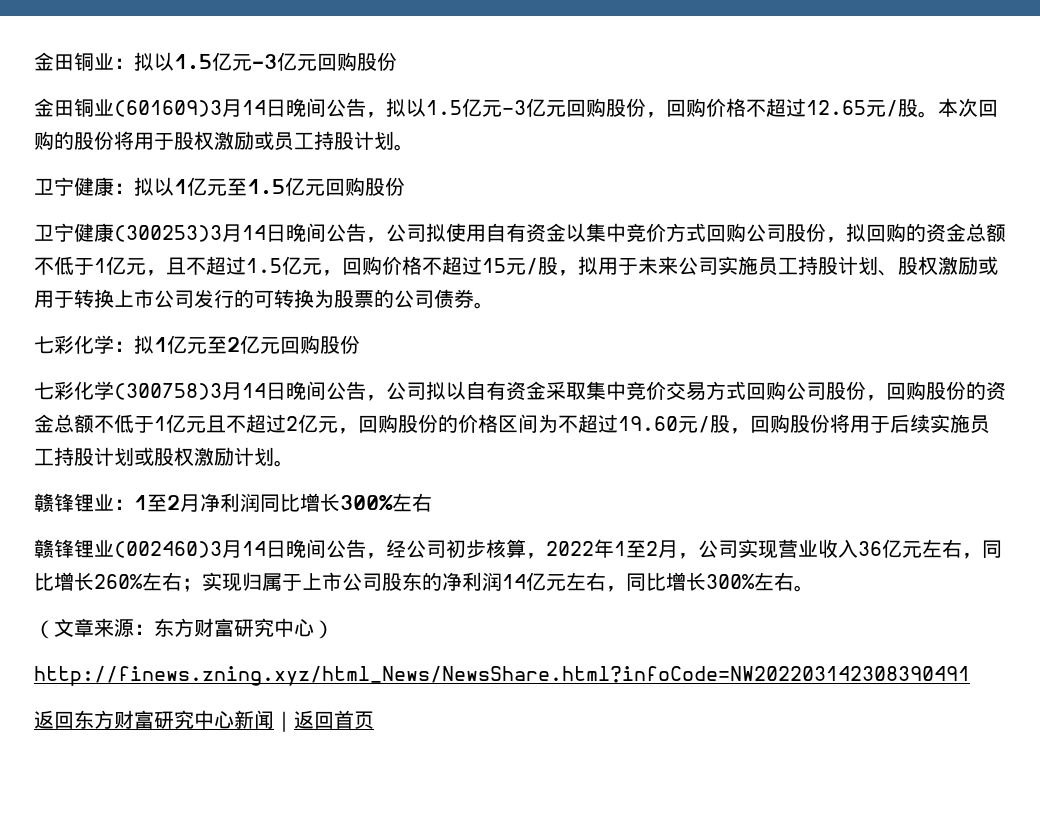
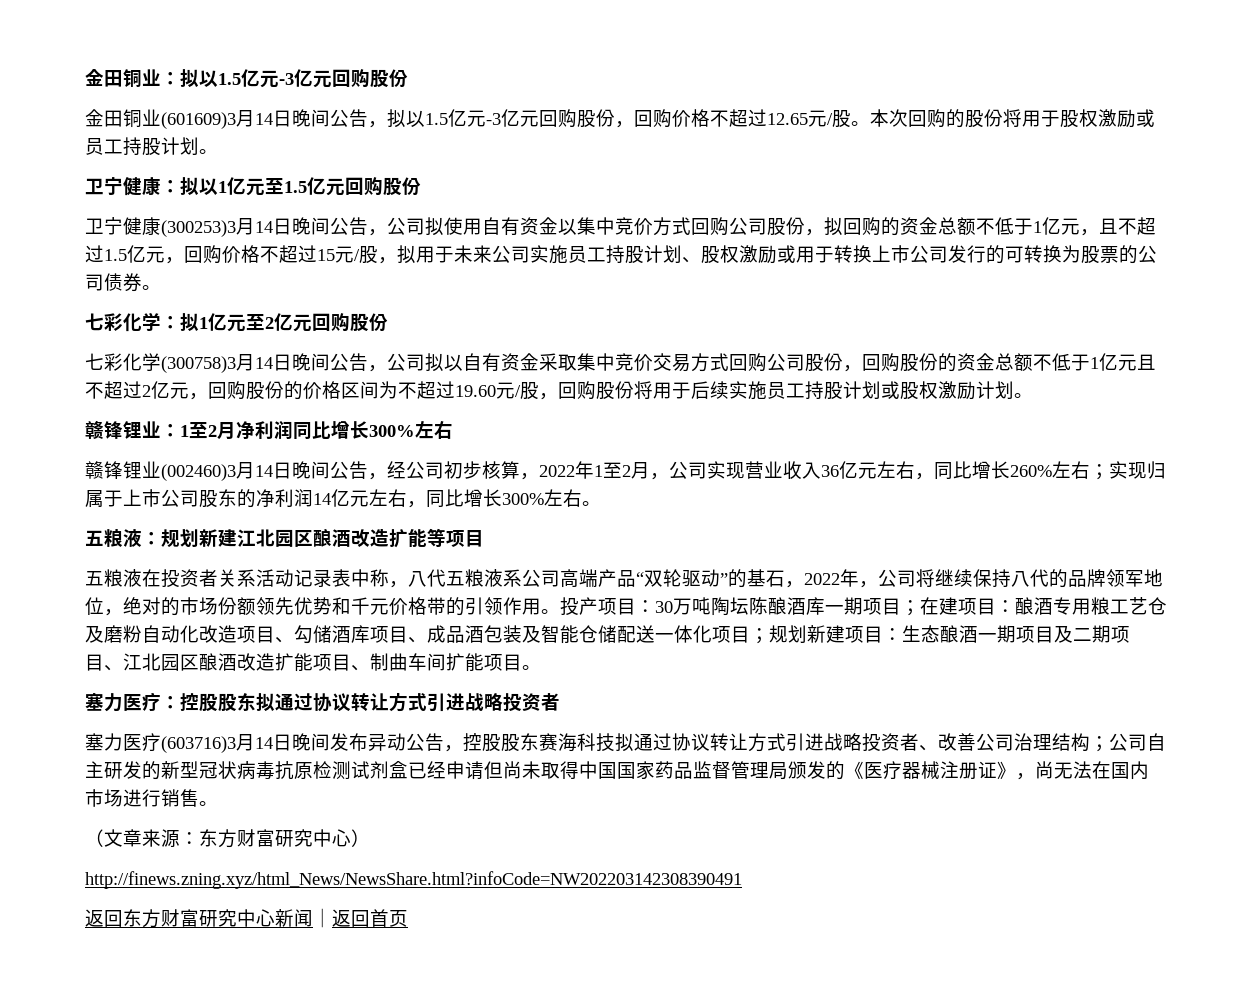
+ 五粮液：规划新建江北园区酿酒改造扩能等项目
+ 五粮液在投资者关系活动记录表中称，八代五粮液系公司高端产品“双轮驱动”的基石，2022年，公司将继续保持八代的品牌领军地位，绝对的市场份额领先优势和千元价格带的引领作用。投产项目：30万吨陶坛陈酿酒库一期项目；在建项目：酿酒专用粮工艺仓及磨粉自动化改造项目、勾储酒库项目、成品酒包装及智能仓储配送一体化项目；规划新建项目：生态酿酒一期项目及二期项目、江北园区酿酒改造扩能项目、制曲车间扩能项目。
+ 塞力医疗：控股股东拟通过协议转让方式引进战略投资者
+ 塞力医疗(603716)3月14日晚间发布异动公告，控股股东赛海科技拟通过协议转让方式引进战略投资者、改善公司治理结构；公司自主研发的新型冠状病毒抗原检测试剂盒已经申请但尚未取得中国国家药品监督管理局颁发的《医疗器械注册证》，尚无法在国内市场进行销售。

